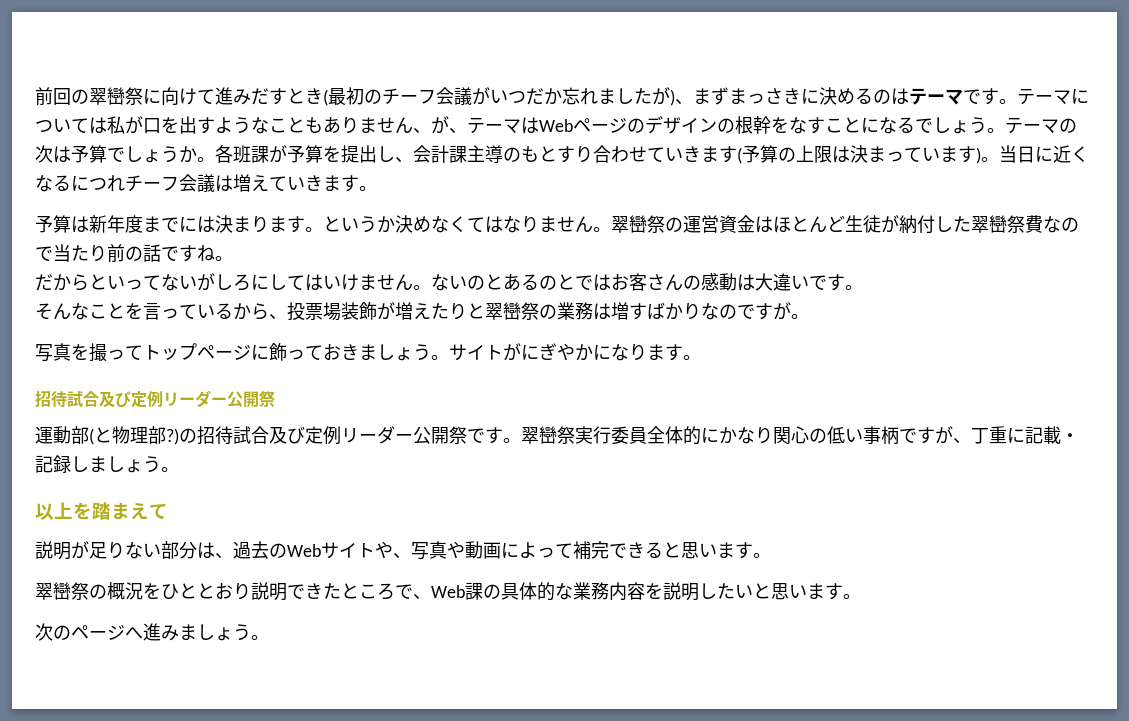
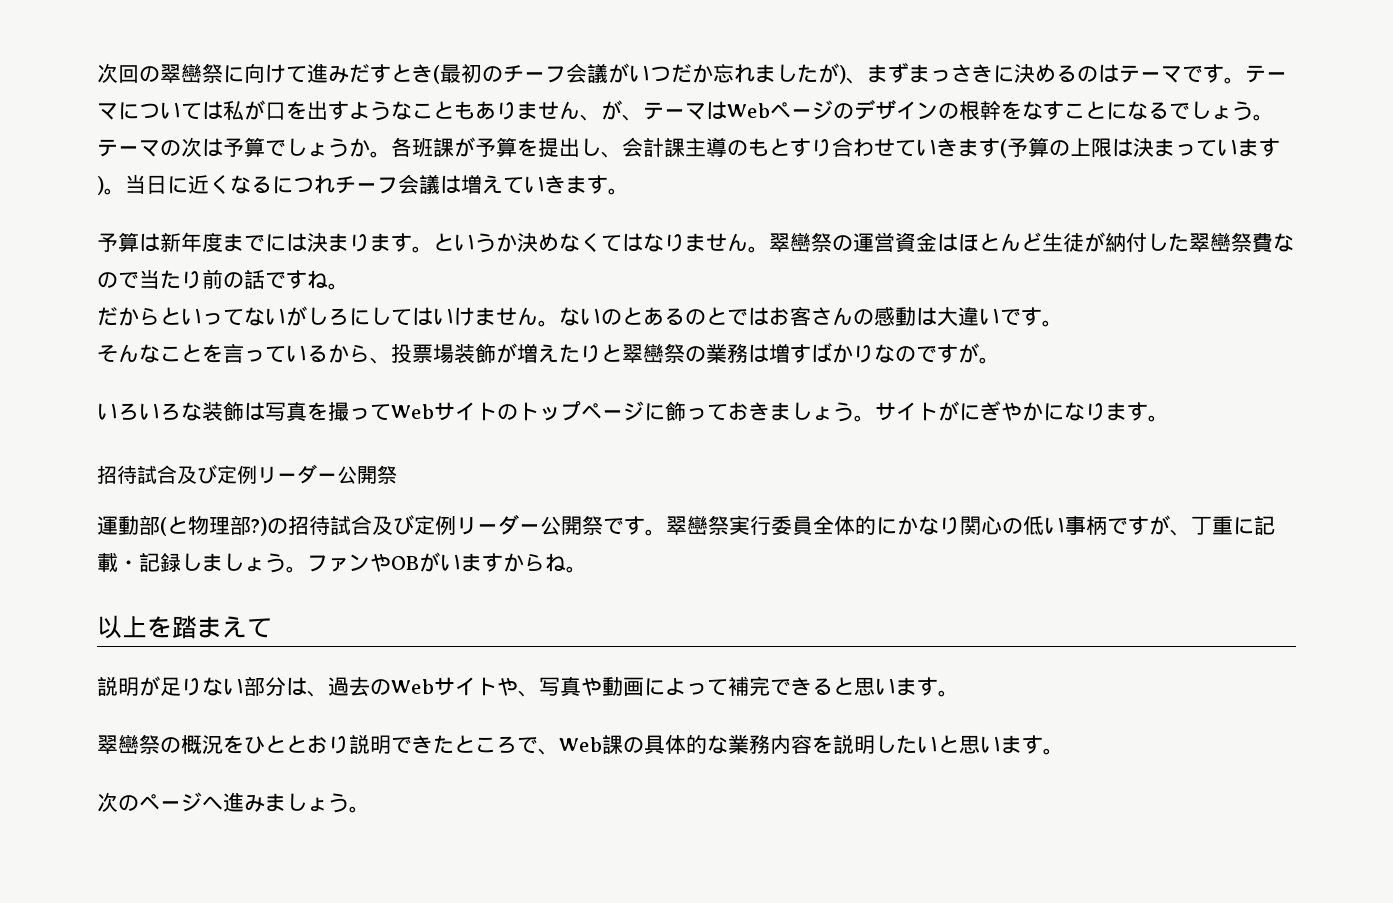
- 前回の翠巒祭に向けて進みだすとき(最初のチーフ会議がいつだか忘れましたが)、まずまっさきに決めるのはテーマです。
+ 次回の翠巒祭に向けて進みだすとき(最初のチーフ会議がいつだか忘れましたが)、まずまっさきに決めるのはテーマです。
- 写真を撮ってトップページに飾っておきましょう。
+ いろいろな装飾は写真を撮ってWebサイトのトップページに飾っておきましょう。
+ ファンやOBがいますからね。

